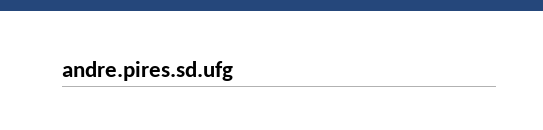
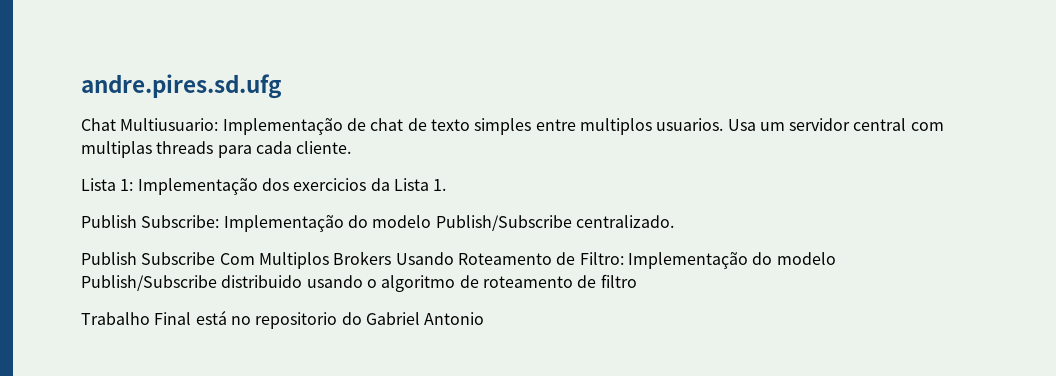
+ Chat Multiusuario: Implementação de chat de texto simples entre multiplos usuarios. Usa um servidor central com multiplas threads para cada cliente.
+ Lista 1: Implementação dos exercicios da Lista 1.
+ Publish Subscribe: Implementação do modelo Publish/Subscribe centralizado.
+ Publish Subscribe Com Multiplos Brokers Usando Roteamento de Filtro: Implementação do modelo Publish/Subscribe distribuido usando o algoritmo de roteamento de filtro
+ Trabalho Final está no repositorio do Gabriel Antonio

